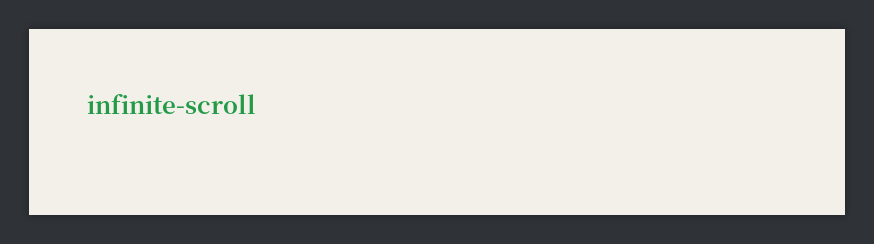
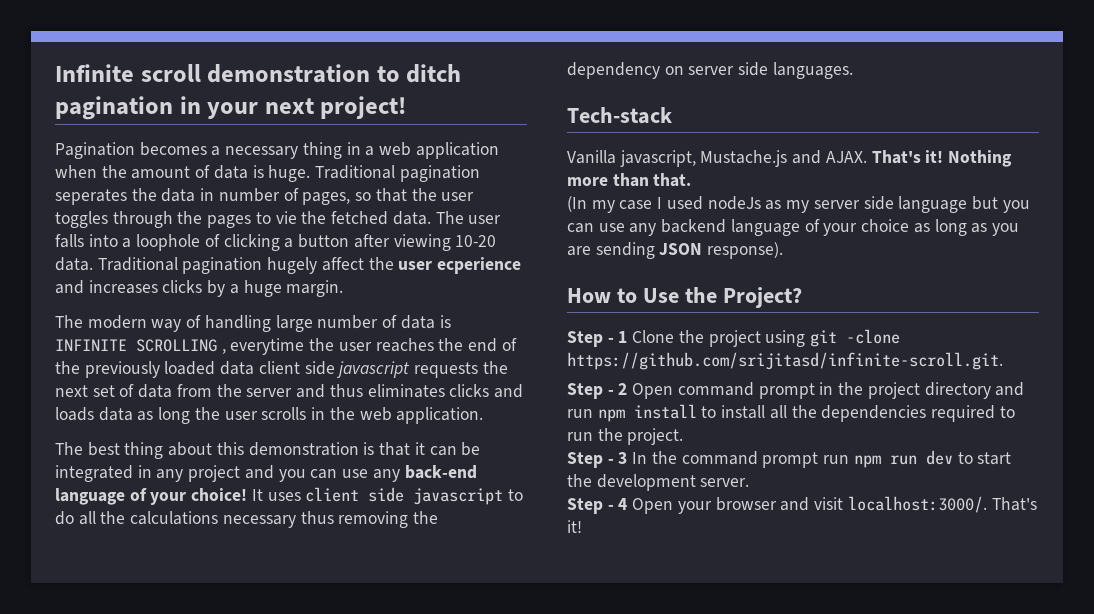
- infinite-scroll
+ Infinite scroll demonstration to ditch pagination in your next project!
+ Pagination becomes a necessary thing in a web application when the amount of data is huge. Traditional pagination seperates the data in number of pages, so that the user toggles through the pages to vie the fetched data. The user falls into a loophole of clicking a button after viewing 10-20 data. Traditional pagination hugely affect the user ecperience and increases clicks by a huge margin.
+ The modern way of handling large number of data is INFINITE SCROLLING , everytime the user reaches the end of the previously loaded data client side javascript requests the next set of data from the server and thus eliminates clicks and loads data as long the user scrolls in the web application.
+ The best thing about this demonstration is that it can be integrated in any project and you can use any back-end language of your choice! It uses client side javascript to do all the calculations necessary thus removing the dependency on server side languages.
+ Tech-stack
+ Vanilla javascript, Mustache.js and AJAX. That's it! Nothing more than that.
+ (In my case I used nodeJs as my server side language but you can use any backend language of your choice as long as you are sending JSON response).
+ How to Use the Project?
+ Step - 1 Clone the project using git -clone https://github.com/srijitasd/infinite-scroll.git.
+ Step - 2 Open command prompt in the project directory and run npm install to install all the dependencies required to run the project.
+ Step - 3 In the command prompt run npm run dev to start the development server.
+ Step - 4 Open your browser and visit localhost:3000/. That's it!

